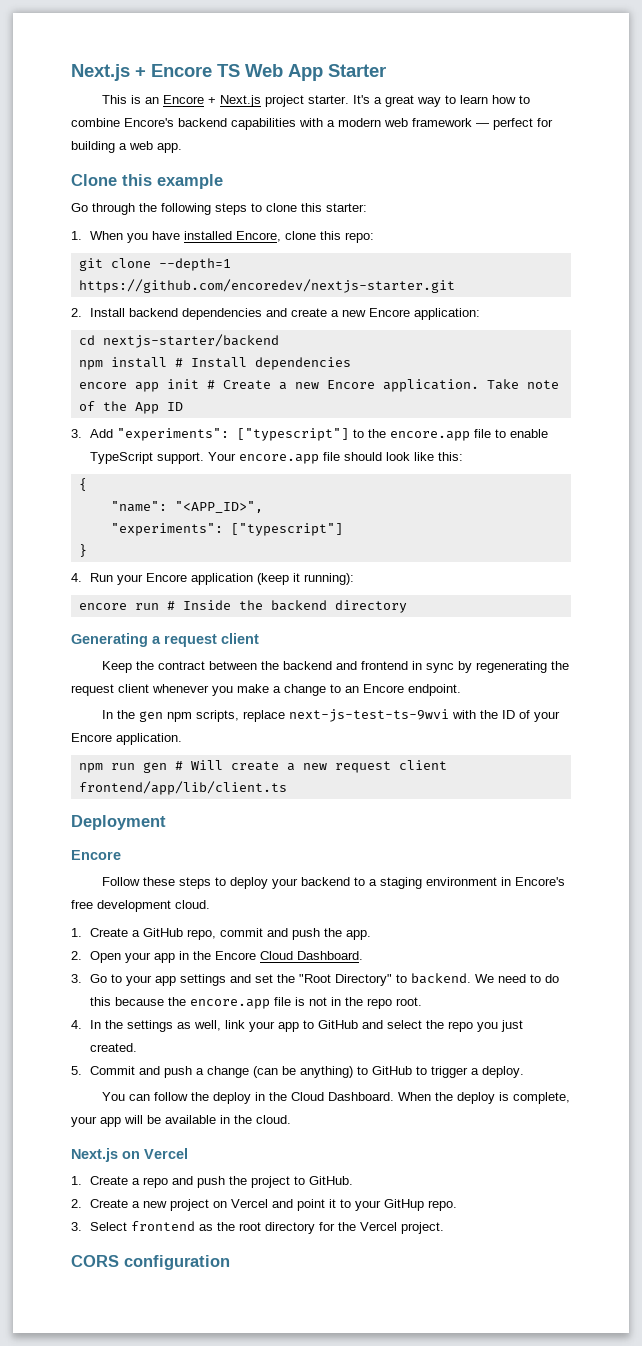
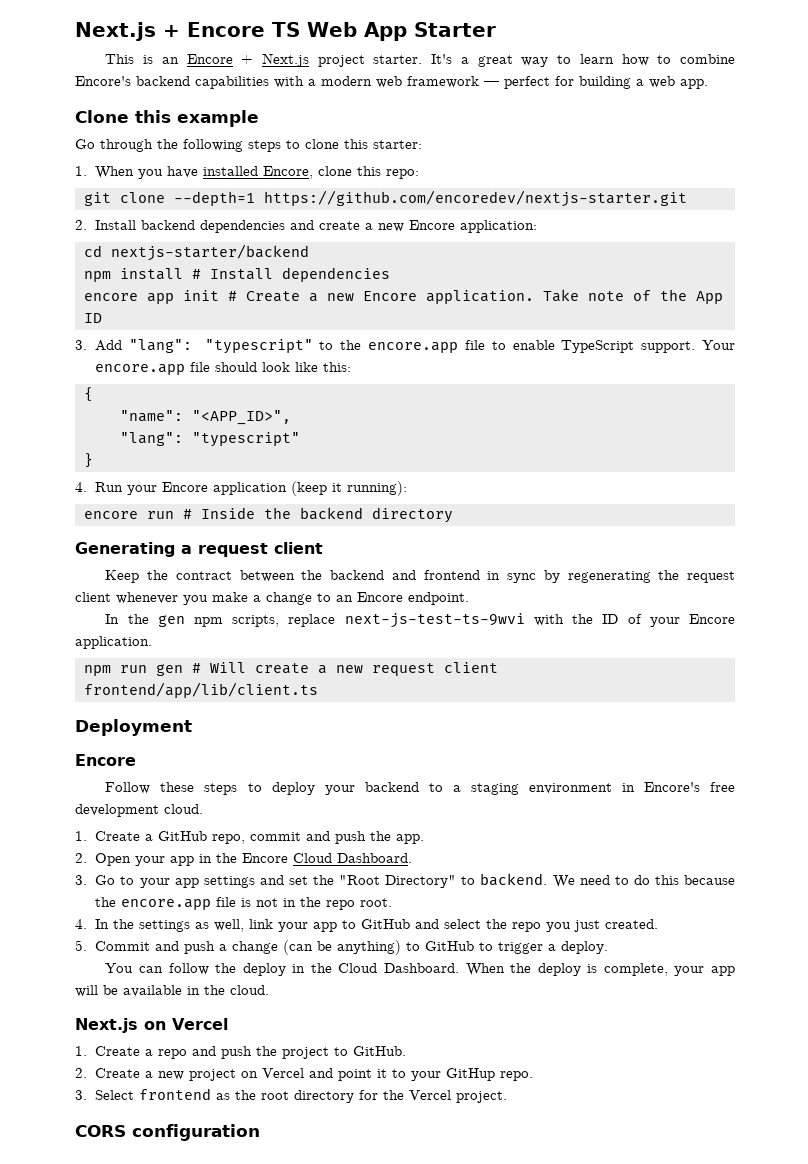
- 3. Add "experiments": ["typescript"] to the encore.app file to enable TypeScript support.
+ 3. Add "lang": "typescript" to the encore.app file to enable TypeScript support.
  "name": "<APP_ID>",
- "experiments": ["typescript"]
+ "lang": "typescript"

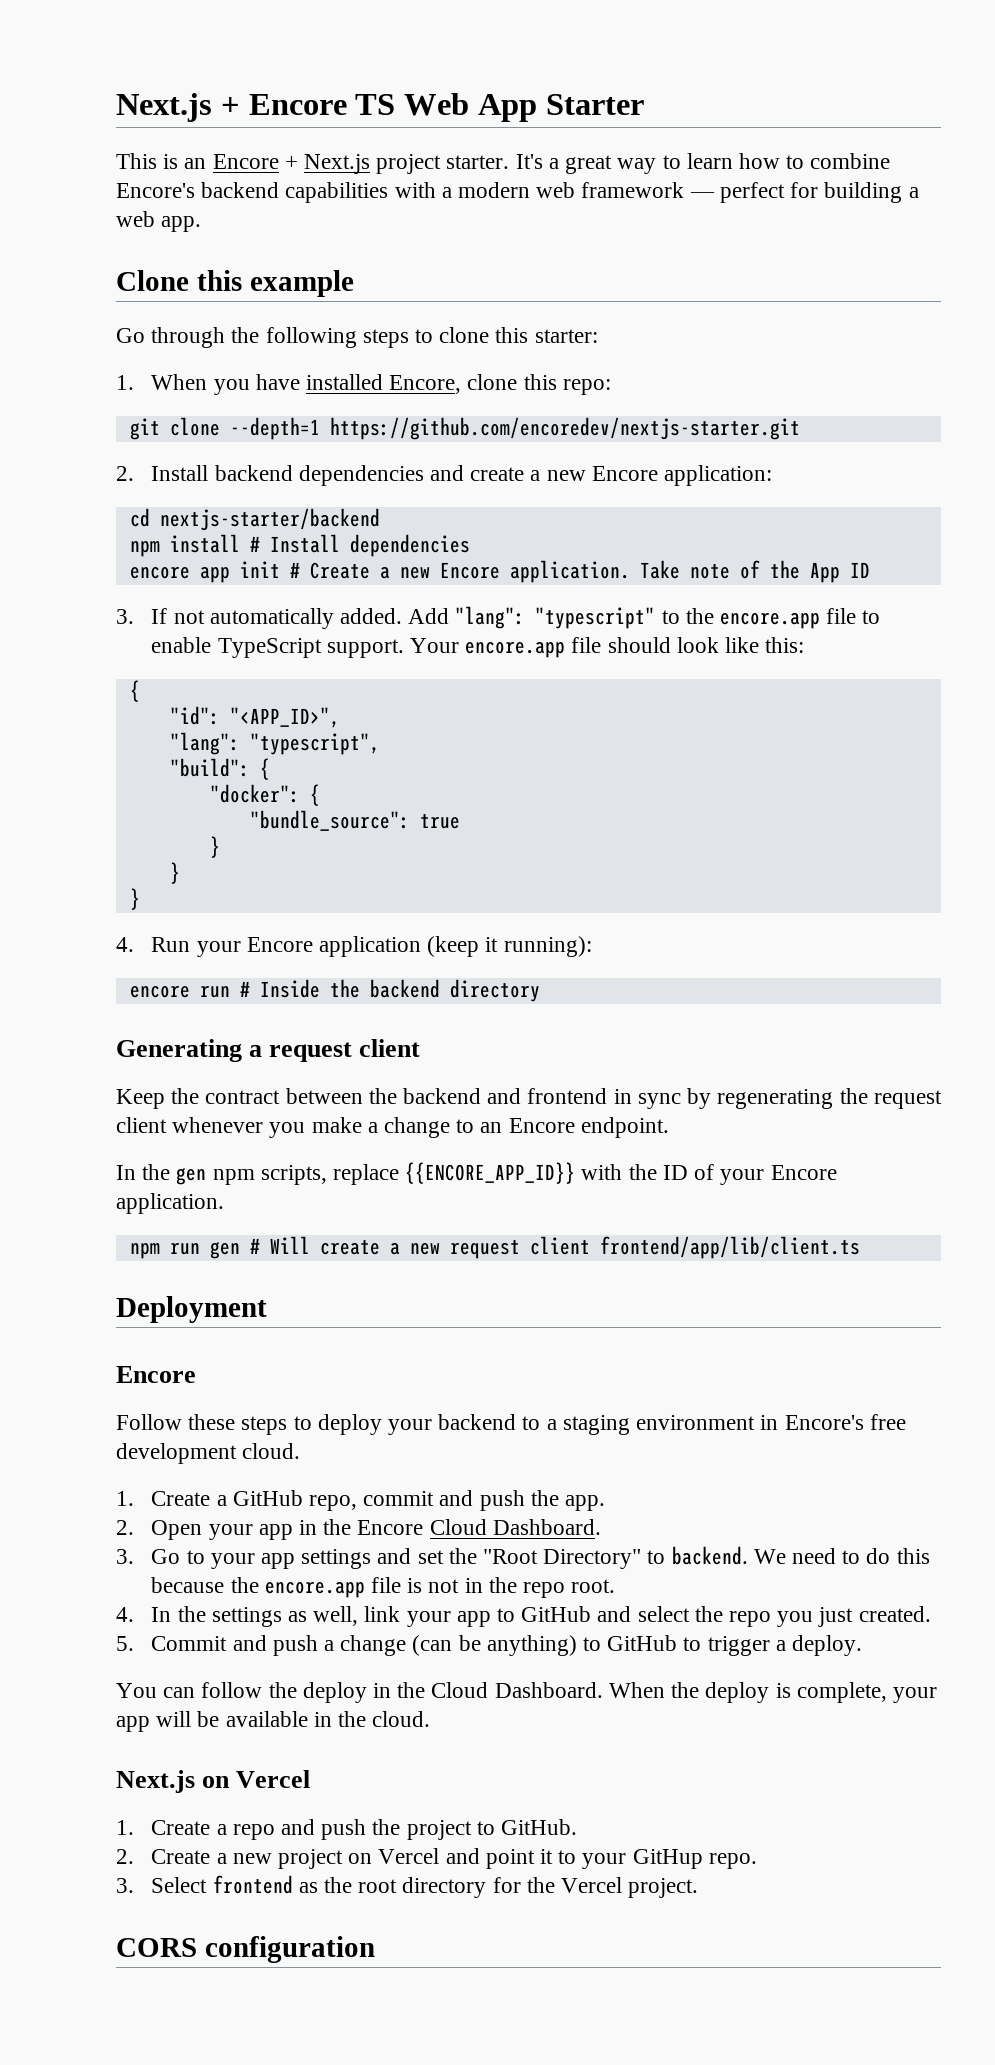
- 3. Add "lang": "typescript" to the encore.app file to enable TypeScript support.
+ 3. If not automatically added. Add "lang": "typescript" to the encore.app file to enable TypeScript support.
- "name": "<APP_ID>",
- "lang": "typescript"
+ "id": "<APP_ID>",
+ "lang": "typescript",
+ "build": {
+ "docker": {
+ "bundle_source": true
+ }
+ }
- In the gen npm scripts, replace next-js-test-ts-9wvi with the ID of your Encore application.
+ In the gen npm scripts, replace {{ENCORE_APP_ID}} with the ID of your Encore application.

